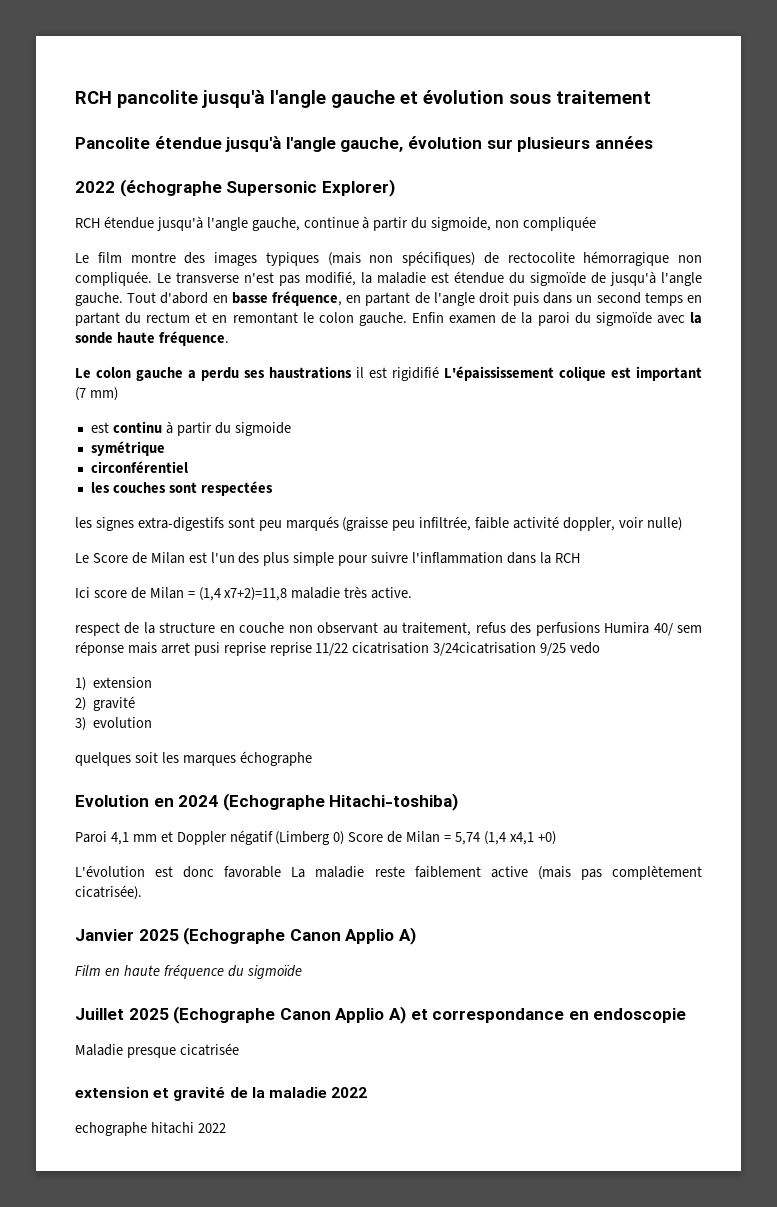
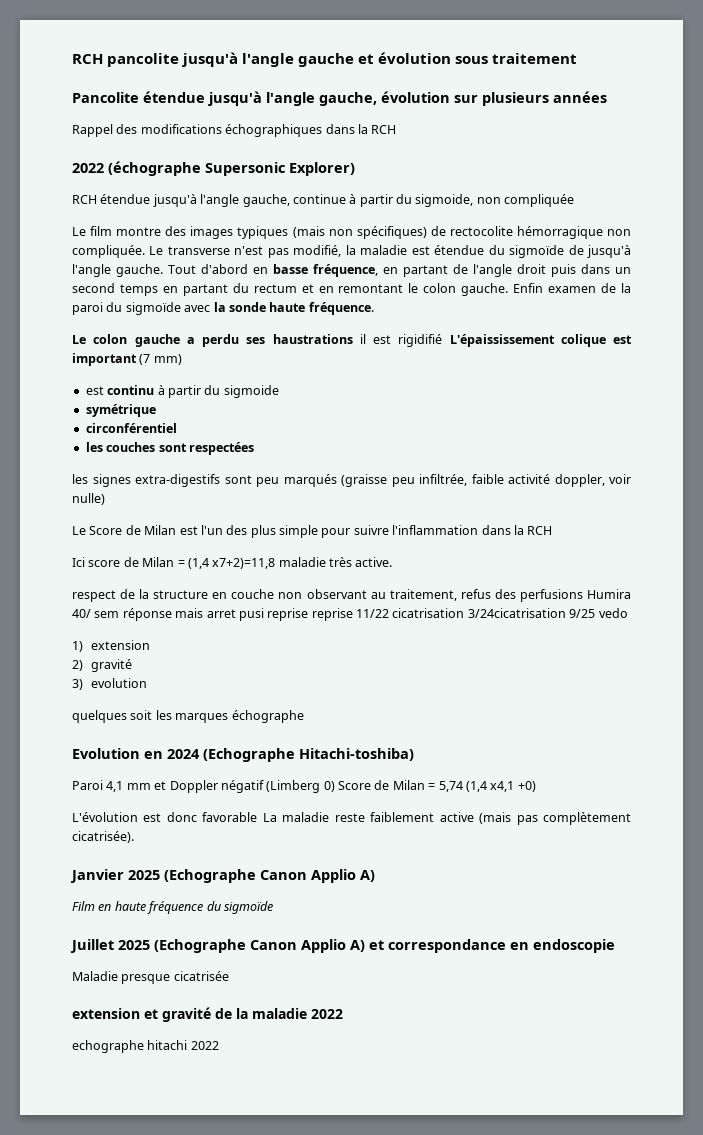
+ Rappel des modifications échographiques dans la RCH

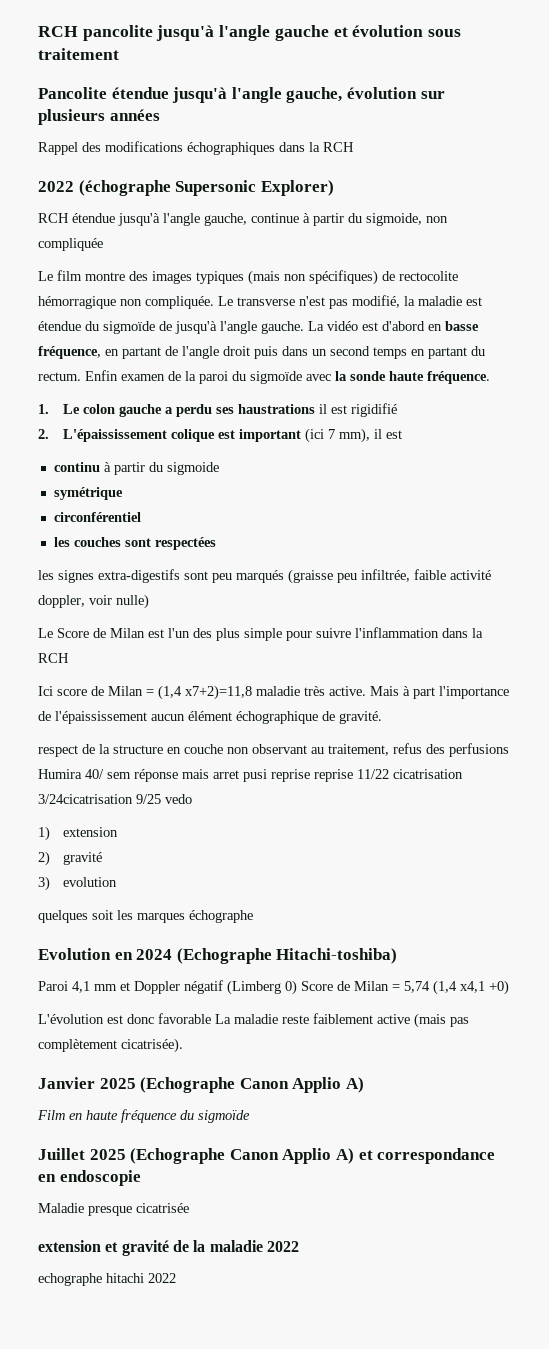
- Tout d'abord en basse fréquence, en partant de l'angle droit puis dans un second temps en partant du rectum et en remontant le colon gauche.
+ La vidéo est d'abord en basse fréquence, en partant de l'angle droit puis dans un second temps en partant du rectum.
- Le colon gauche a perdu ses haustrations il est rigidifié L'épaississement colique est important (7 mm)
- est continu à partir du sigmoide
+ 1. Le colon gauche a perdu ses haustrations il est rigidifié
+ 2. L'épaississement colique est important (ici 7 mm), il est
+ continu à partir du sigmoide
+ Mais à part l'importance de l'épaississement aucun élément échographique de gravité.

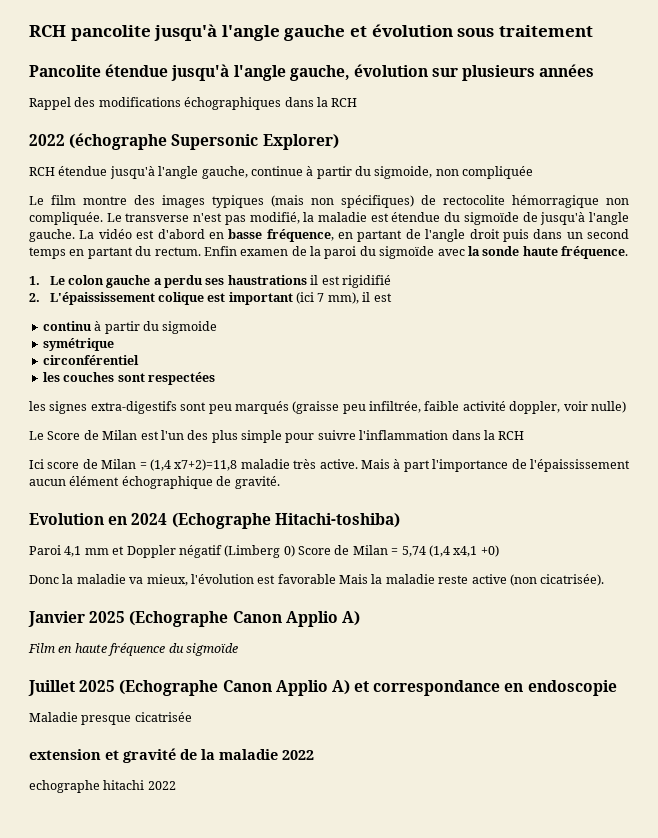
- respect de la structure en couche non observant au traitement, refus des perfusions Humira 40/ sem réponse mais arret pusi reprise reprise 11/22 cicatrisation 3/24cicatrisation 9/25 vedo
- 1) extension
- 2) gravité
- 3) evolution
- quelques soit les marques échographe
- L'évolution est donc favorable La maladie reste faiblement active (mais pas complètement cicatrisée).
+ Donc la maladie va mieux, l'évolution est favorable Mais la maladie reste active (non cicatrisée).

